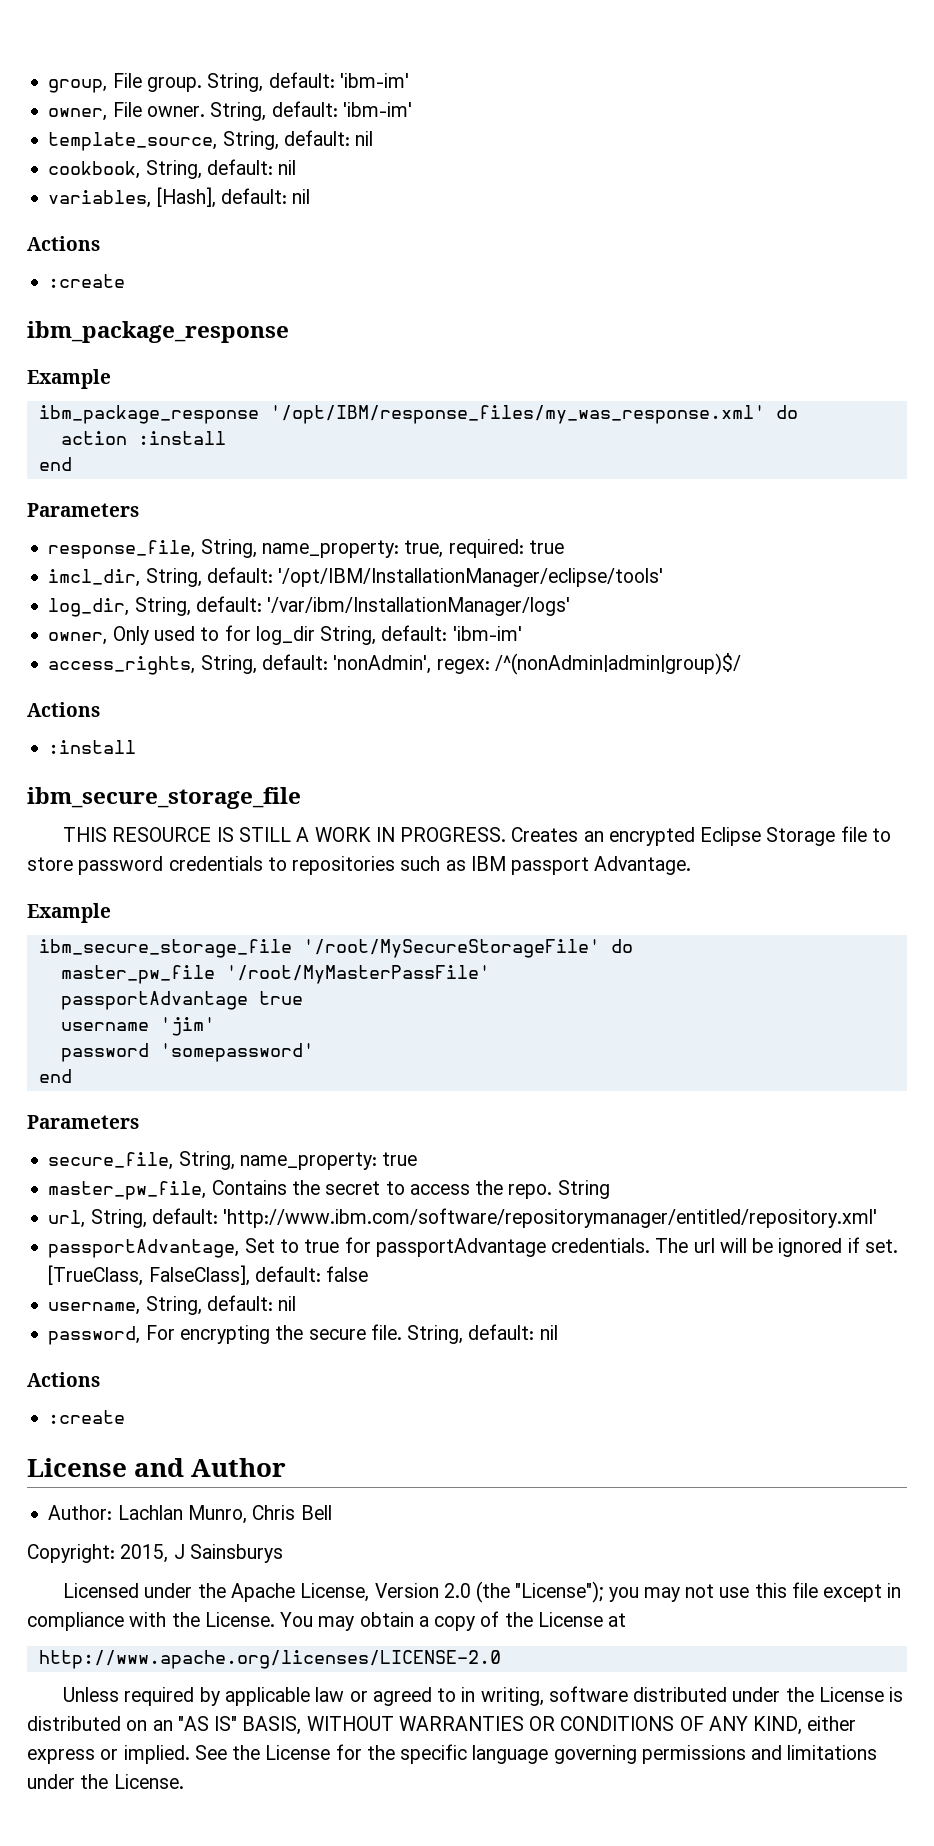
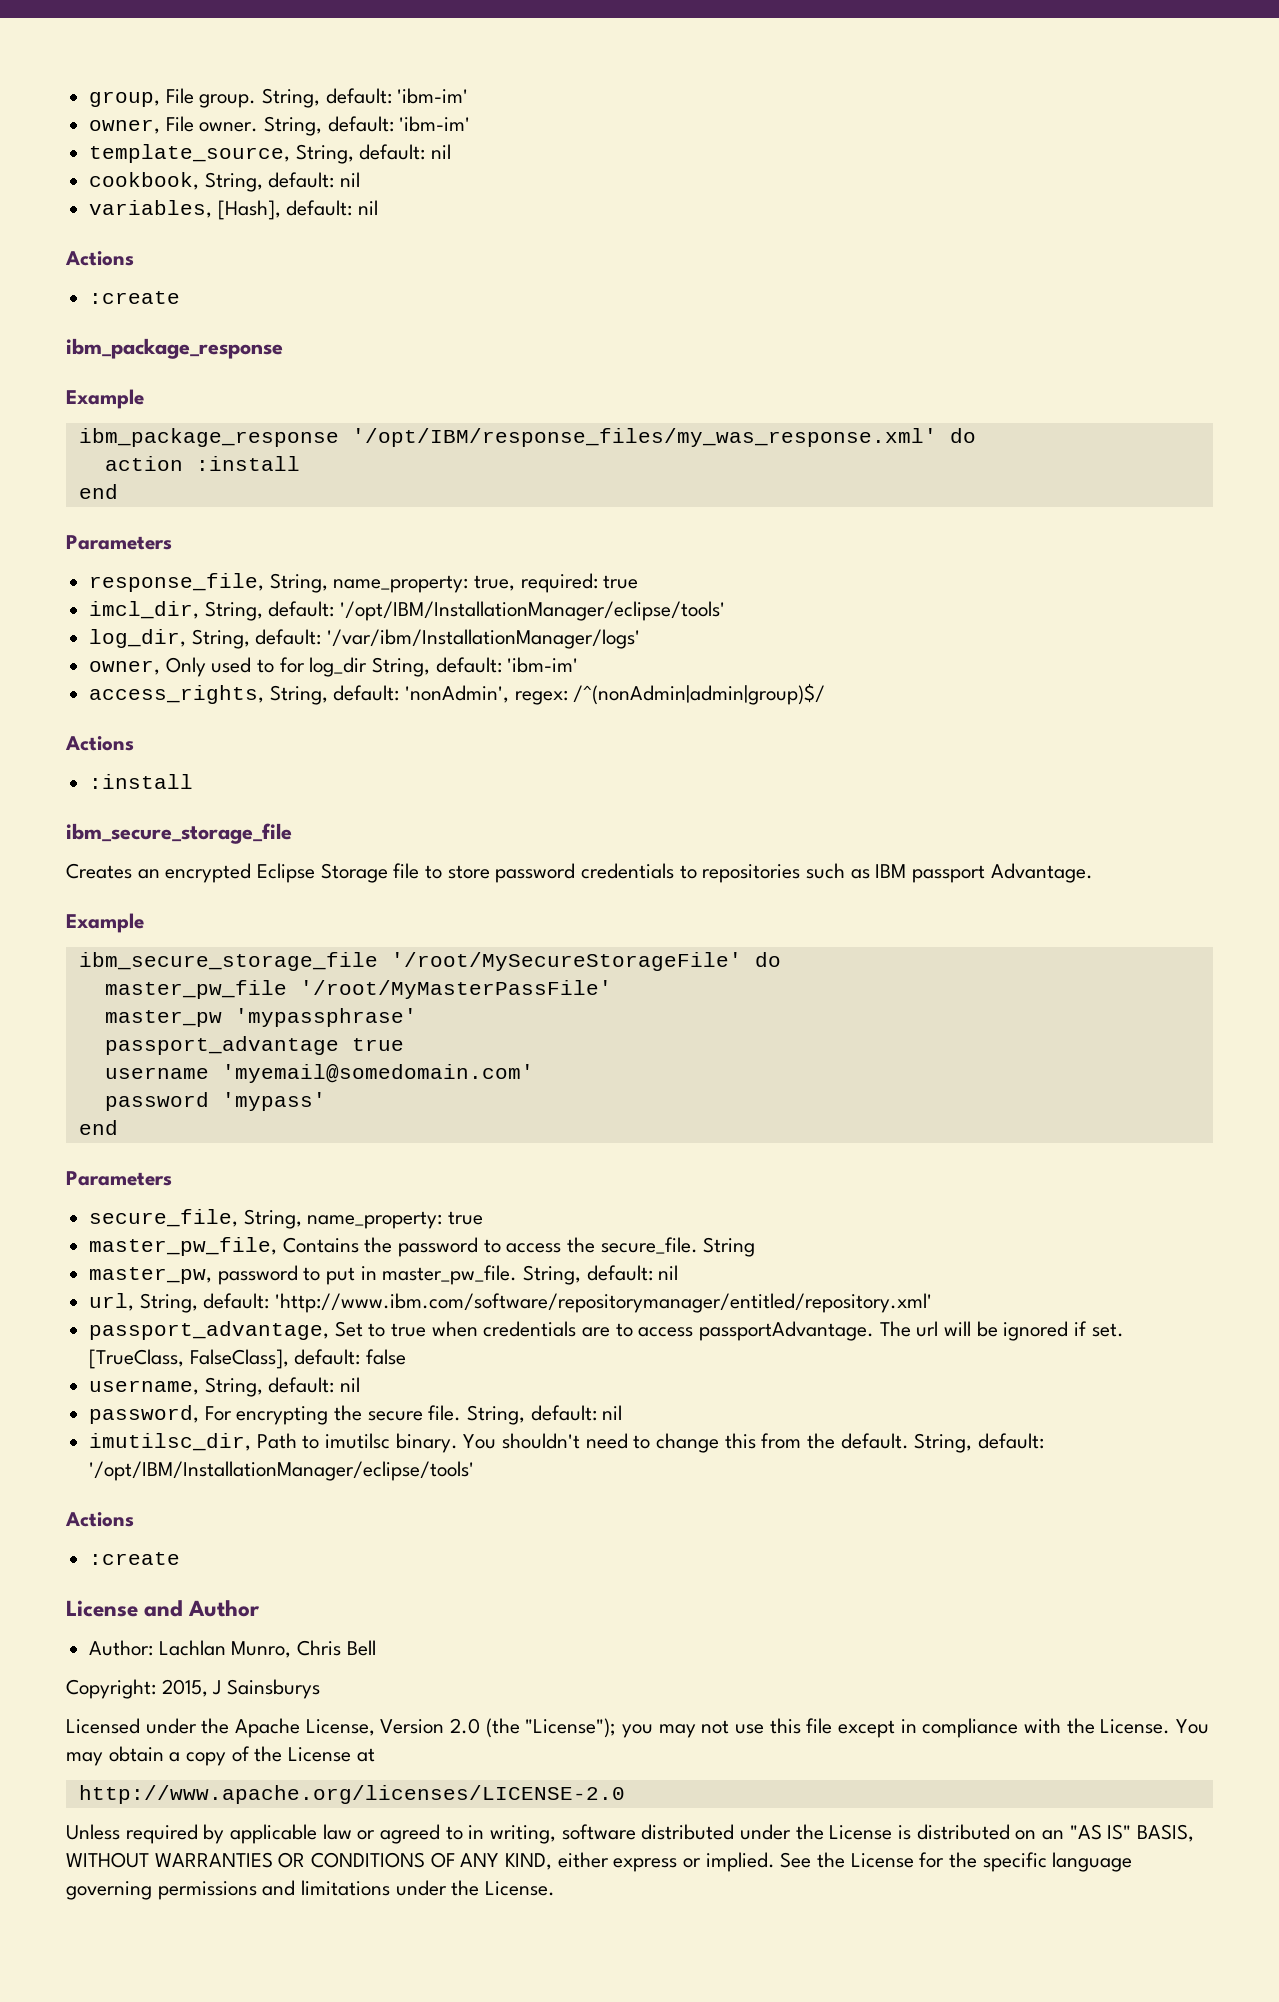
- THIS RESOURCE IS STILL A WORK IN PROGRESS.
- passportAdvantage true
+ master_pw 'mypassphrase'
+ passport_advantage true
- username 'jim'
- password 'somepassword'
+ username 'myemail@somedomain.com'
+ password 'mypass'
- master_pw_file, Contains the secret to access the repo.
+ master_pw_file, Contains the password to access the secure_file.
+ master_pw, password to put in master_pw_file. String, default: nil
- passportAdvantage, Set to true for passportAdvantage credentials.
+ passport_advantage, Set to true when credentials are to access passportAdvantage.
+ imutilsc_dir, Path to imutilsc binary. You shouldn't need to change this from the default. String, default: '/opt/IBM/InstallationManager/eclipse/tools'

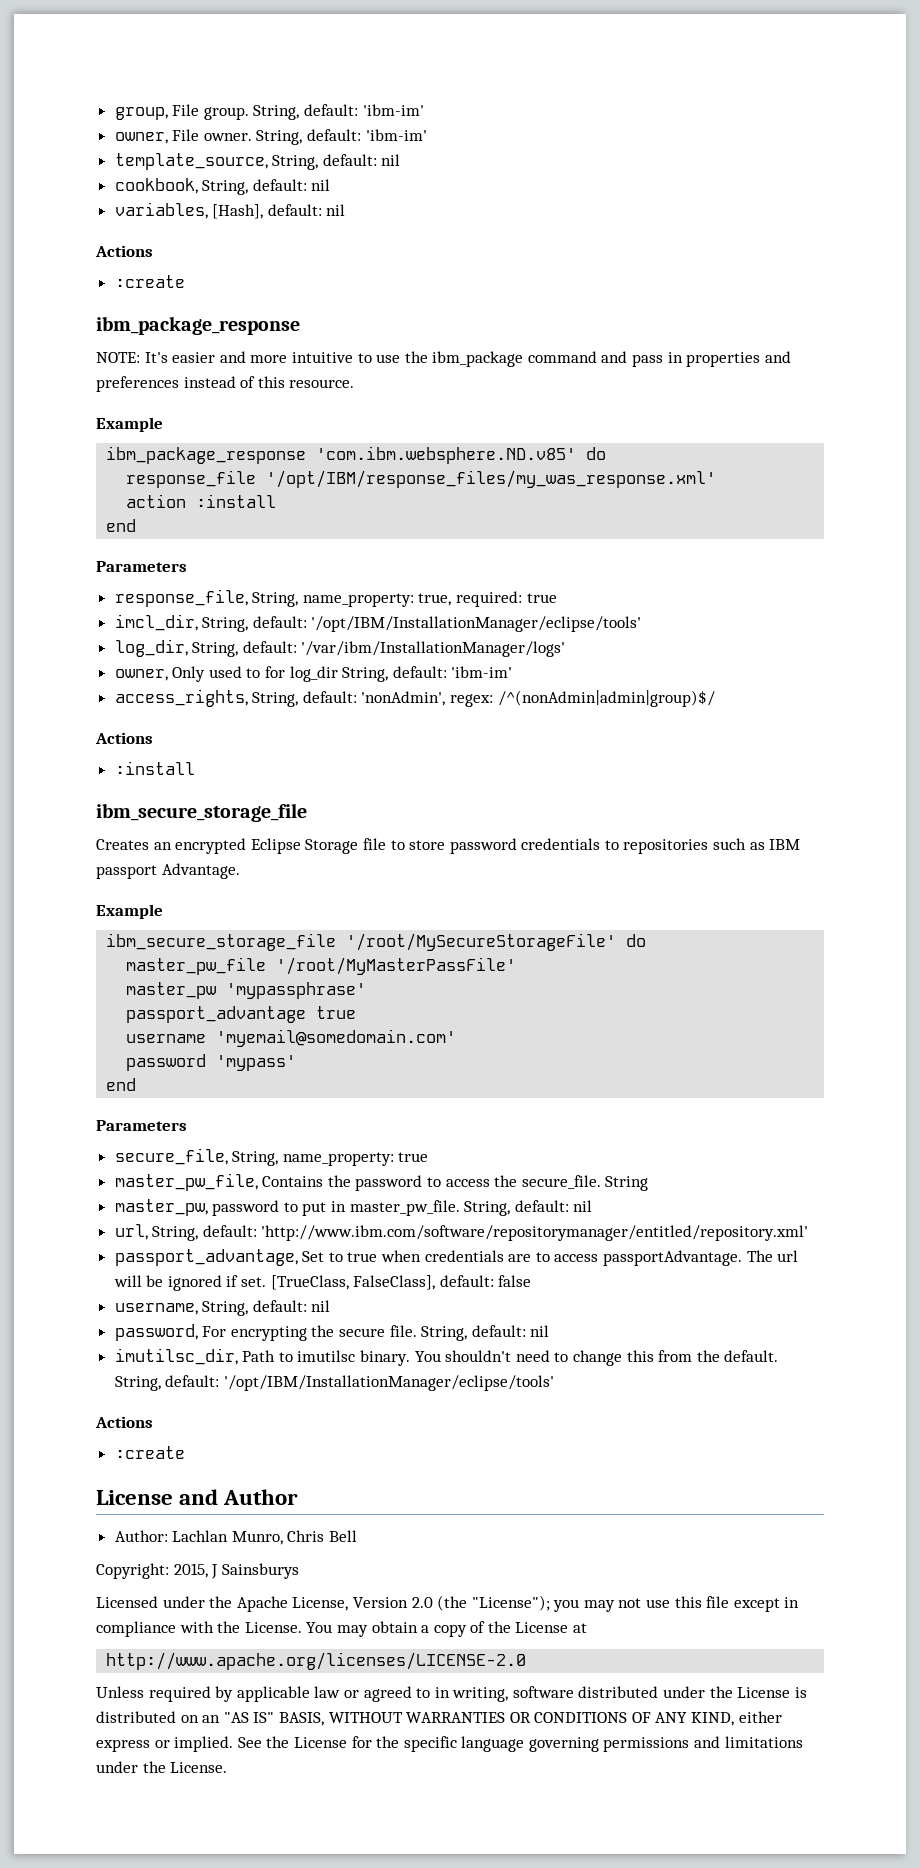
+ NOTE: It's easier and more intuitive to use the ibm_package command and pass in properties and preferences instead of this resource.
- ibm_package_response '/opt/IBM/response_files/my_was_response.xml' do
+ ibm_package_response 'com.ibm.websphere.ND.v85' do
+ response_file '/opt/IBM/response_files/my_was_response.xml'

